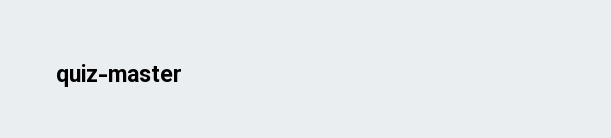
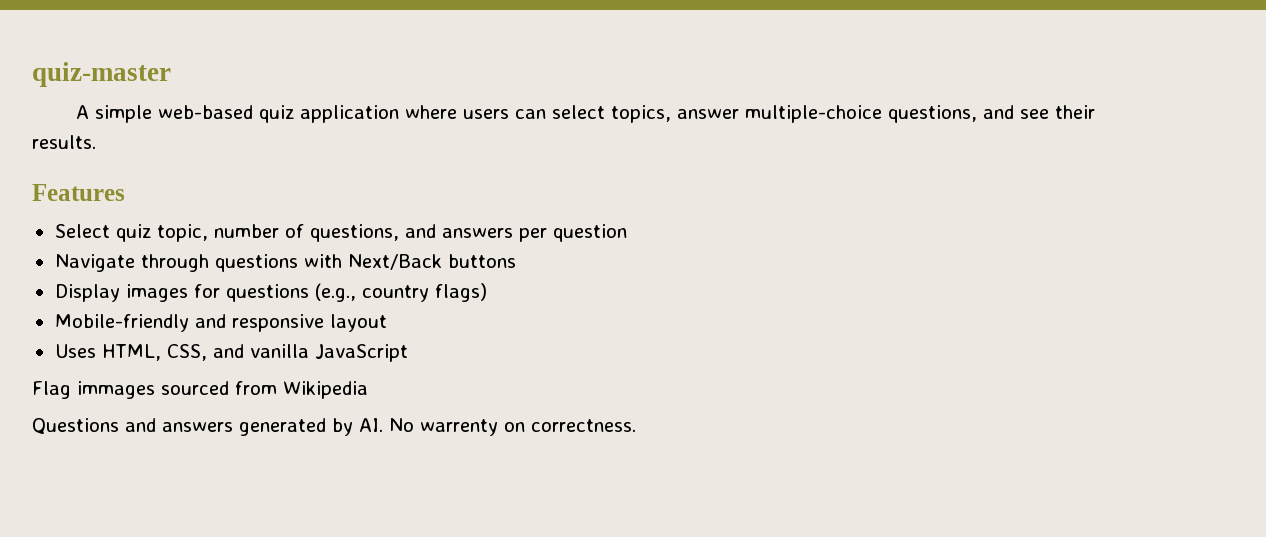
+ A simple web-based quiz application where users can select topics, answer multiple-choice questions, and see their results.
+ Features
+ Select quiz topic, number of questions, and answers per question
+ Navigate through questions with Next/Back buttons
+ Display images for questions (e.g., country flags)
+ Mobile-friendly and responsive layout
+ Uses HTML, CSS, and vanilla JavaScript
+ Flag immages sourced from Wikipedia
+ Questions and answers generated by AI. No warrenty on correctness.

